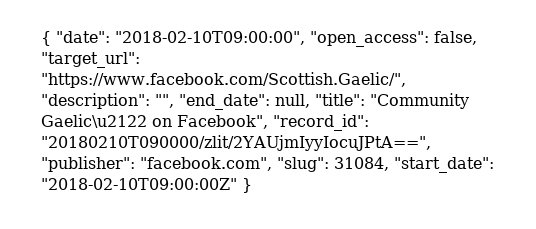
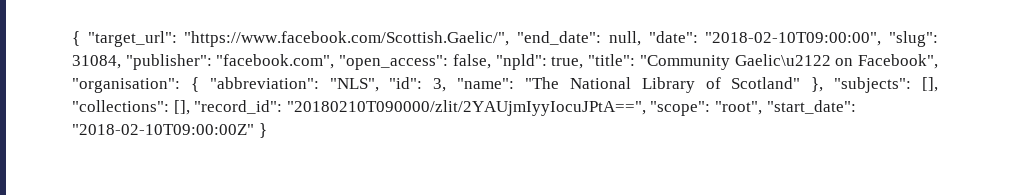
- { "date": "2018-02-10T09:00:00", "open_access": false, "target_url": "https://www.facebook.com/Scottish.Gaelic/", "description": "", "end_date": null, "title": "Community Gaelic\u2122 on Facebook", "record_id": "20180210T090000/zlit/2YAUjmIyyIocuJPtA==", "publisher": "facebook.com", "slug": 31084, "start_date": "2018-02-10T09:00:00Z" }
+ { "target_url": "https://www.facebook.com/Scottish.Gaelic/", "end_date": null, "date": "2018-02-10T09:00:00", "slug": 31084, "publisher": "facebook.com", "open_access": false, "npld": true, "title": "Community Gaelic\u2122 on Facebook", "organisation": { "abbreviation": "NLS", "id": 3, "name": "The National Library of Scotland" }, "subjects": [], "collections": [], "record_id": "20180210T090000/zlit/2YAUjmIyyIocuJPtA==", "scope": "root", "start_date": "2018-02-10T09:00:00Z" }

